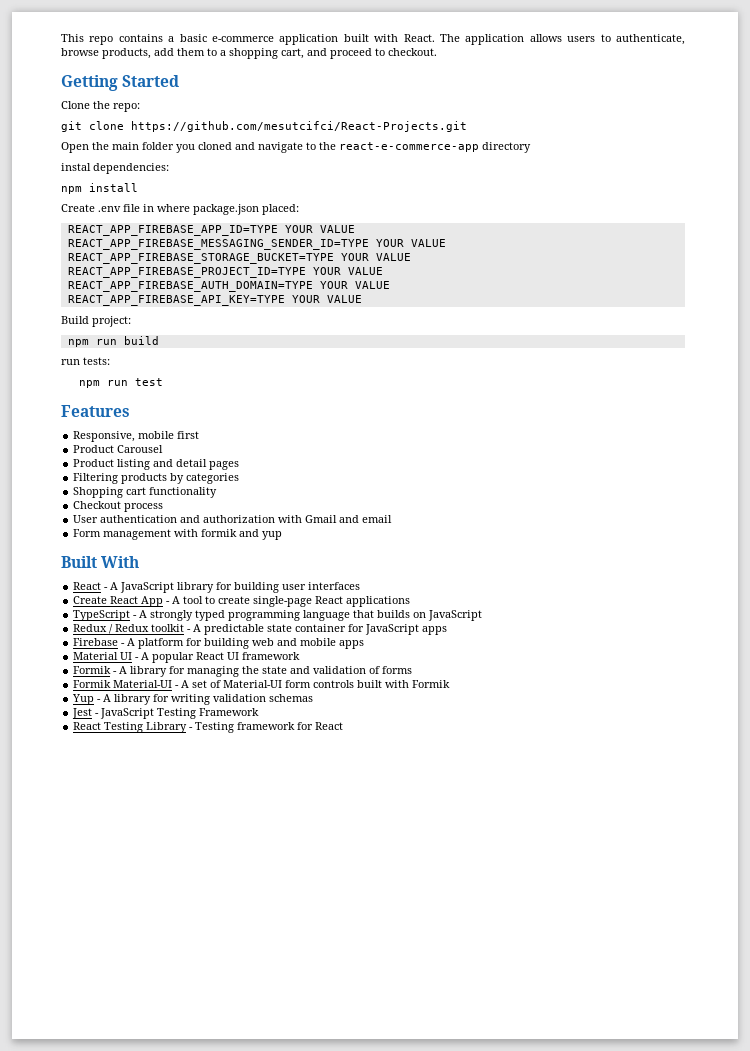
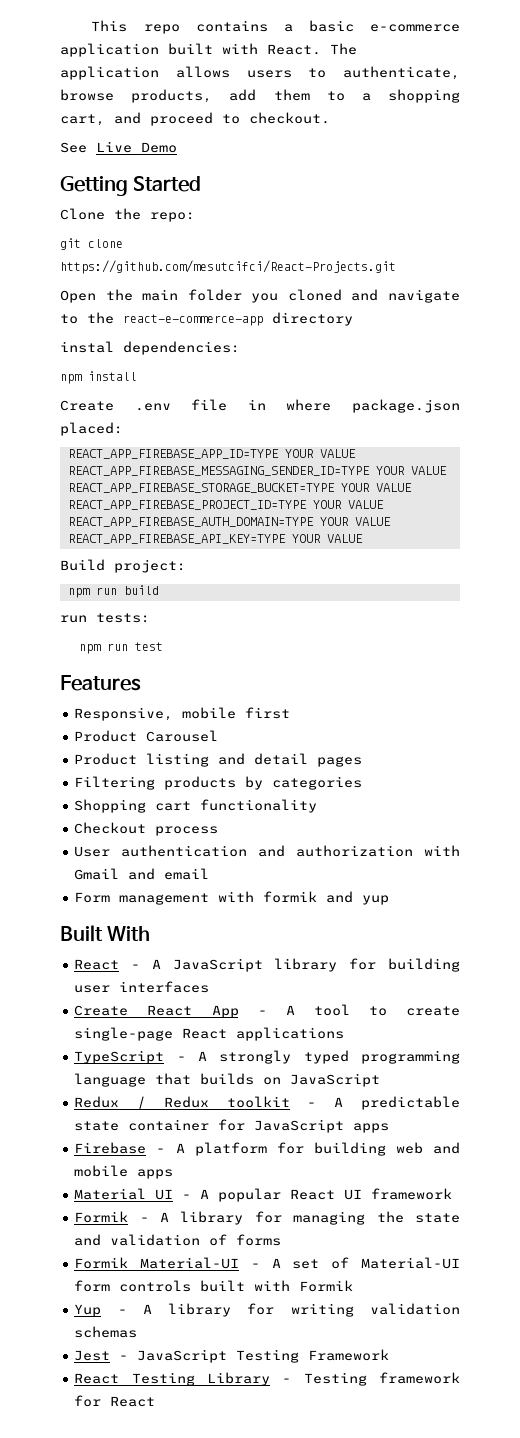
+ See Live Demo

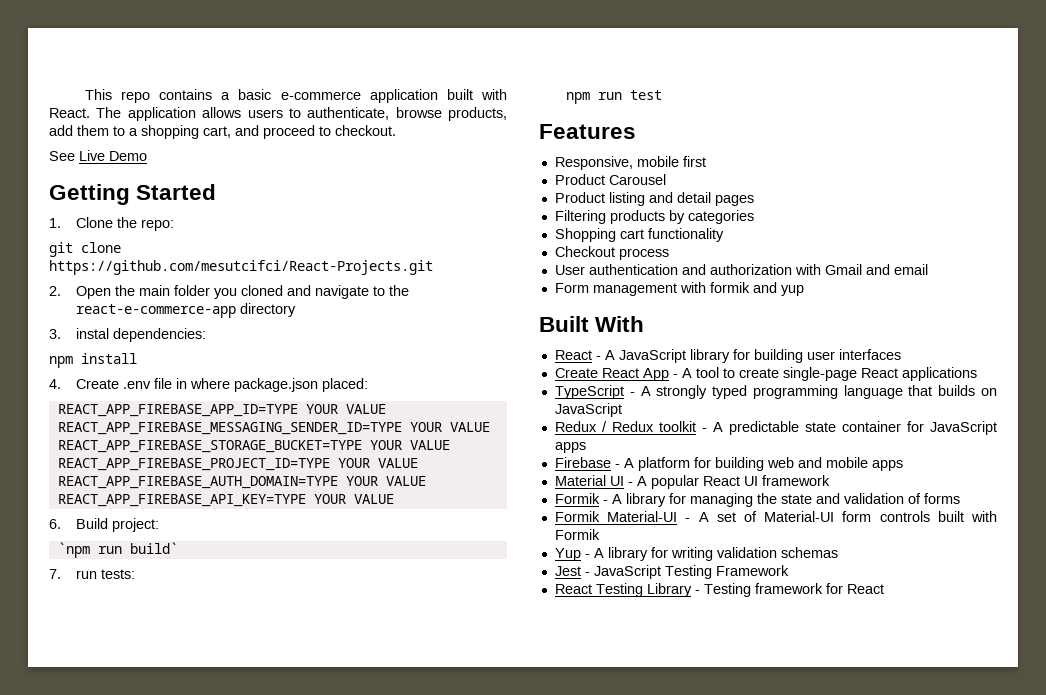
- Clone the repo:
+ 1. Clone the repo:
- Open the main folder you cloned and navigate to the react-e-commerce-app directory
+ 2. Open the main folder you cloned and navigate to the react-e-commerce-app directory
- instal dependencies:
+ 3. instal dependencies:
- Create .env file in where package.json placed:
+ 4. Create .env file in where package.json placed:
- Build project:
+ 6. Build project:
- npm run build
- run tests:
+ `npm run build`
+ 7. run tests:

